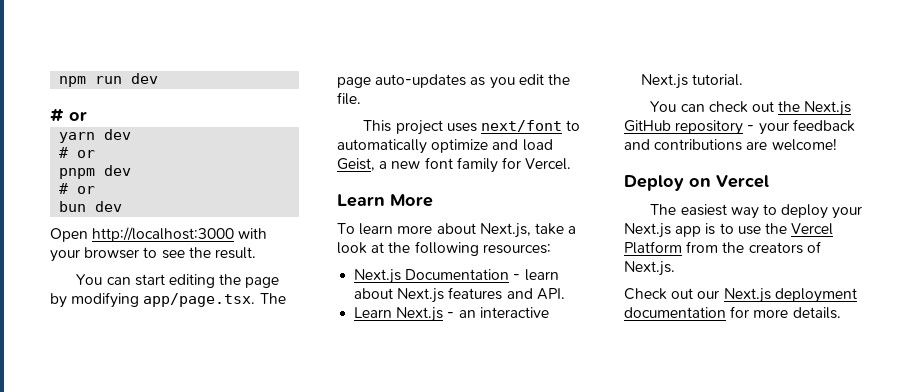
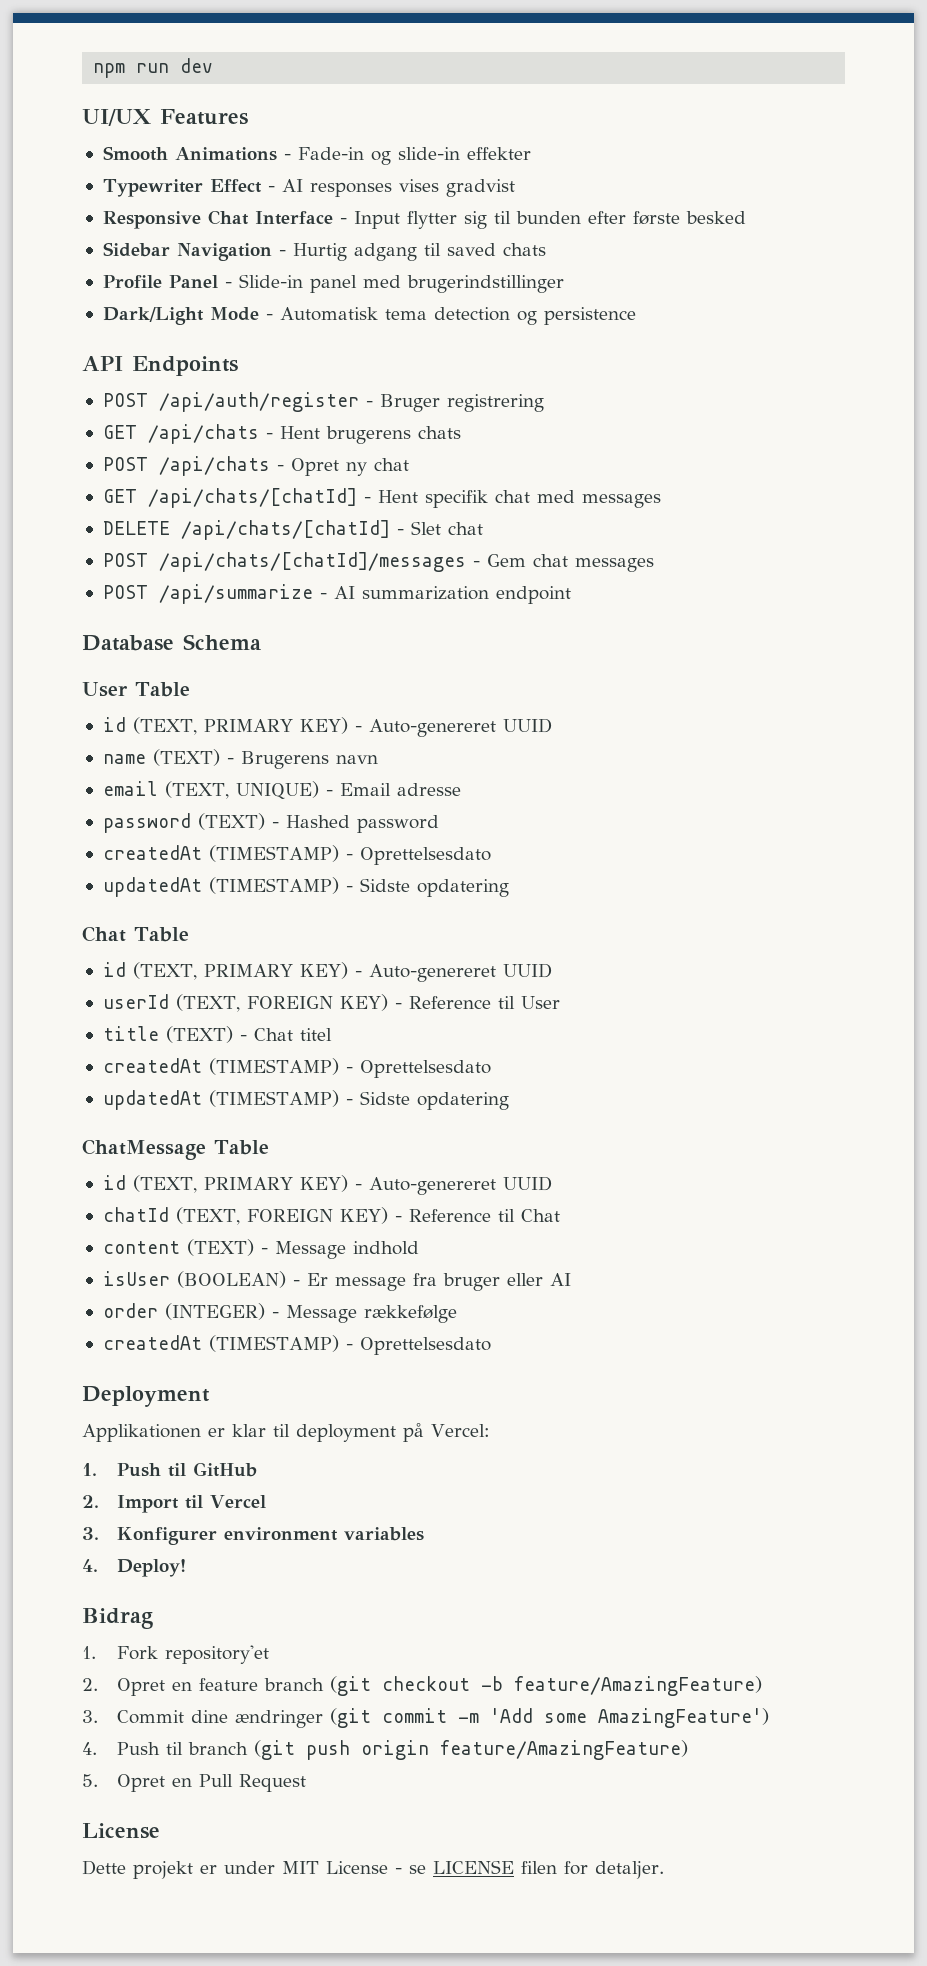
  npm run dev
- # or
- yarn dev
- # or
- pnpm dev
- # or
- bun dev
- Open http://localhost:3000 with your browser to see the result.
- You can start editing the page by modifying app/page.tsx. The page auto-updates as you edit the file.
- This project uses next/font to automatically optimize and load Geist, a new font family for Vercel.
- Learn More
- To learn more about Next.js, take a look at the following resources:
- Next.js Documentation - learn about Next.js features and API.
- Learn Next.js - an interactive Next.js tutorial.
- You can check out the Next.js GitHub repository - your feedback and contributions are welcome!
- Deploy on Vercel
- The easiest way to deploy your Next.js app is to use the Vercel Platform from the creators of Next.js.
- Check out our Next.js deployment documentation for more details.
+ UI/UX Features
+ Smooth Animations - Fade-in og slide-in effekter
+ Typewriter Effect - AI responses vises gradvist
+ Responsive Chat Interface - Input flytter sig til bunden efter første besked
+ Sidebar Navigation - Hurtig adgang til saved chats
+ Profile Panel - Slide-in panel med brugerindstillinger
+ Dark/Light Mode - Automatisk tema detection og persistence
+ API Endpoints
+ POST /api/auth/register - Bruger registrering
+ GET /api/chats - Hent brugerens chats
+ POST /api/chats - Opret ny chat
+ GET /api/chats/[chatId] - Hent specifik chat med messages
+ DELETE /api/chats/[chatId] - Slet chat
+ POST /api/chats/[chatId]/messages - Gem chat messages
+ POST /api/summarize - AI summarization endpoint
+ Database Schema
+ User Table
+ id (TEXT, PRIMARY KEY) - Auto-genereret UUID
+ name (TEXT) - Brugerens navn
+ email (TEXT, UNIQUE) - Email adresse
+ password (TEXT) - Hashed password
+ createdAt (TIMESTAMP) - Oprettelsesdato
+ updatedAt (TIMESTAMP) - Sidste opdatering
+ Chat Table
+ id (TEXT, PRIMARY KEY) - Auto-genereret UUID
+ userId (TEXT, FOREIGN KEY) - Reference til User
+ title (TEXT) - Chat titel
+ createdAt (TIMESTAMP) - Oprettelsesdato
+ updatedAt (TIMESTAMP) - Sidste opdatering
+ ChatMessage Table
+ id (TEXT, PRIMARY KEY) - Auto-genereret UUID
+ chatId (TEXT, FOREIGN KEY) - Reference til Chat
+ content (TEXT) - Message indhold
+ isUser (BOOLEAN) - Er message fra bruger eller AI
+ order (INTEGER) - Message rækkefølge
+ createdAt (TIMESTAMP) - Oprettelsesdato
+ Deployment
+ Applikationen er klar til deployment på Vercel:
+ 1. Push til GitHub
+ 2. Import til Vercel
+ 3. Konfigurer environment variables
+ 4. Deploy!
+ Bidrag
+ 1. Fork repository'et
+ 2. Opret en feature branch (git checkout -b feature/AmazingFeature)
+ 3. Commit dine ændringer (git commit -m 'Add some AmazingFeature')
+ 4. Push til branch (git push origin feature/AmazingFeature)
+ 5. Opret en Pull Request
+ License
+ Dette projekt er under MIT License - se LICENSE filen for detaljer.

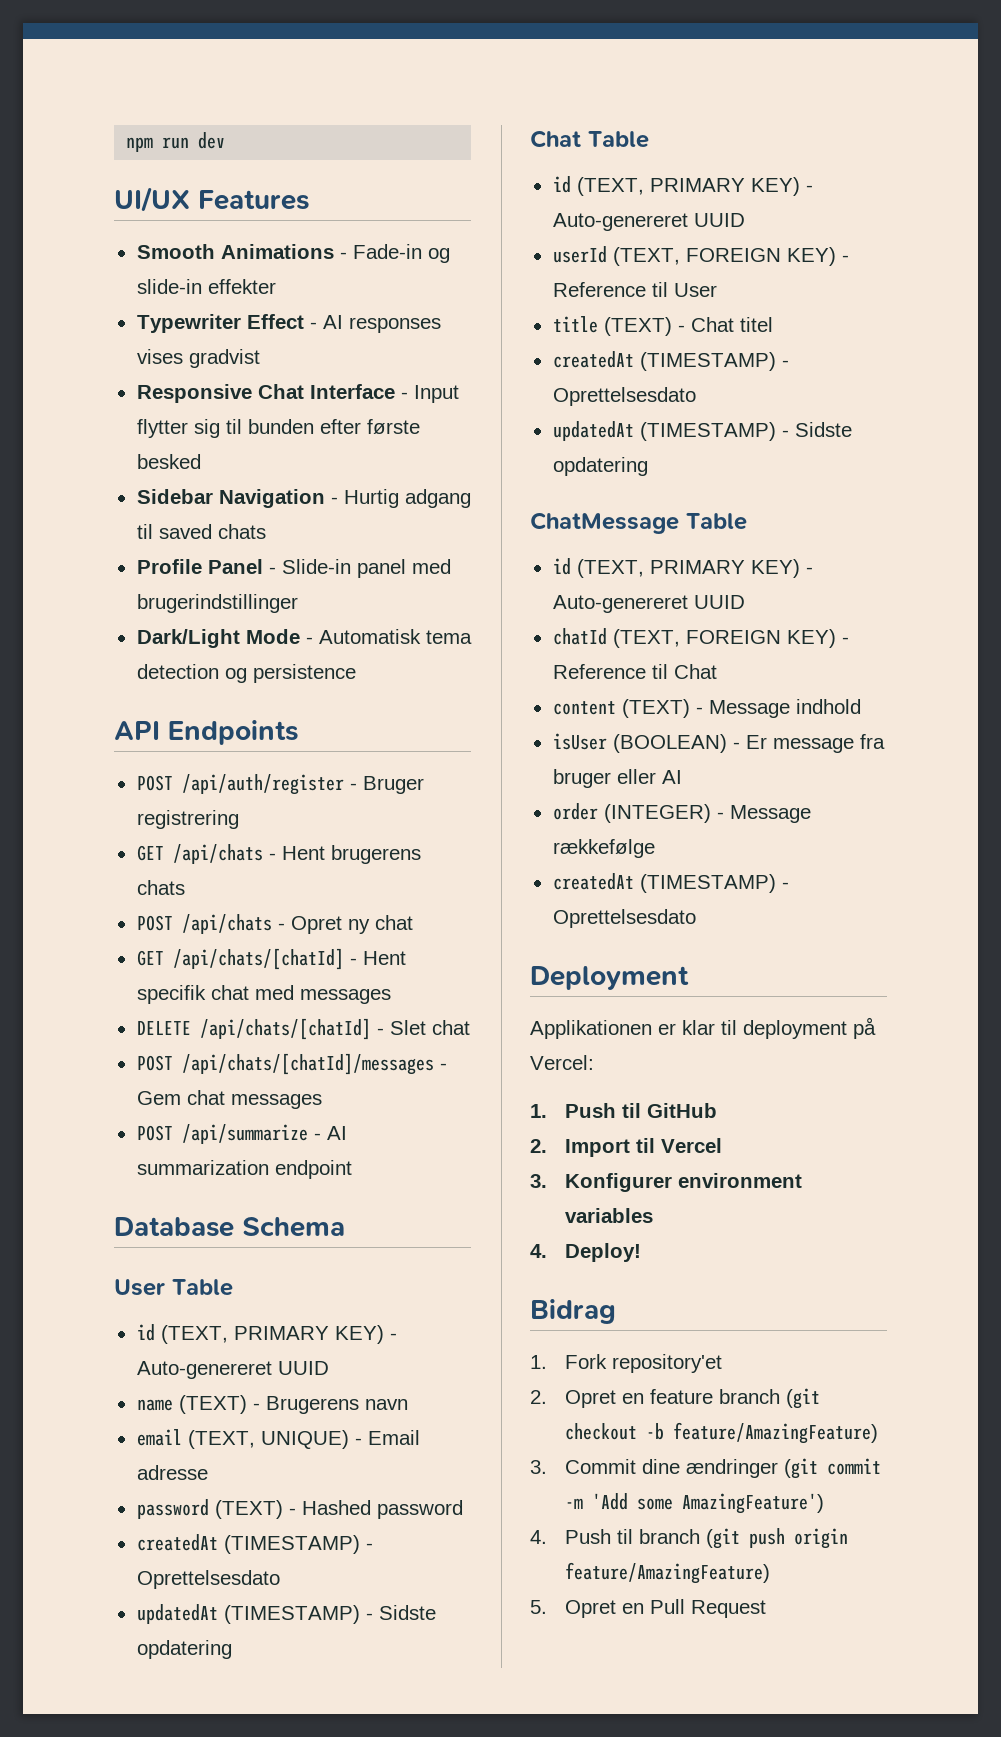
  5. Opret en Pull Request
- License
- Dette projekt er under MIT License - se LICENSE filen for detaljer.

